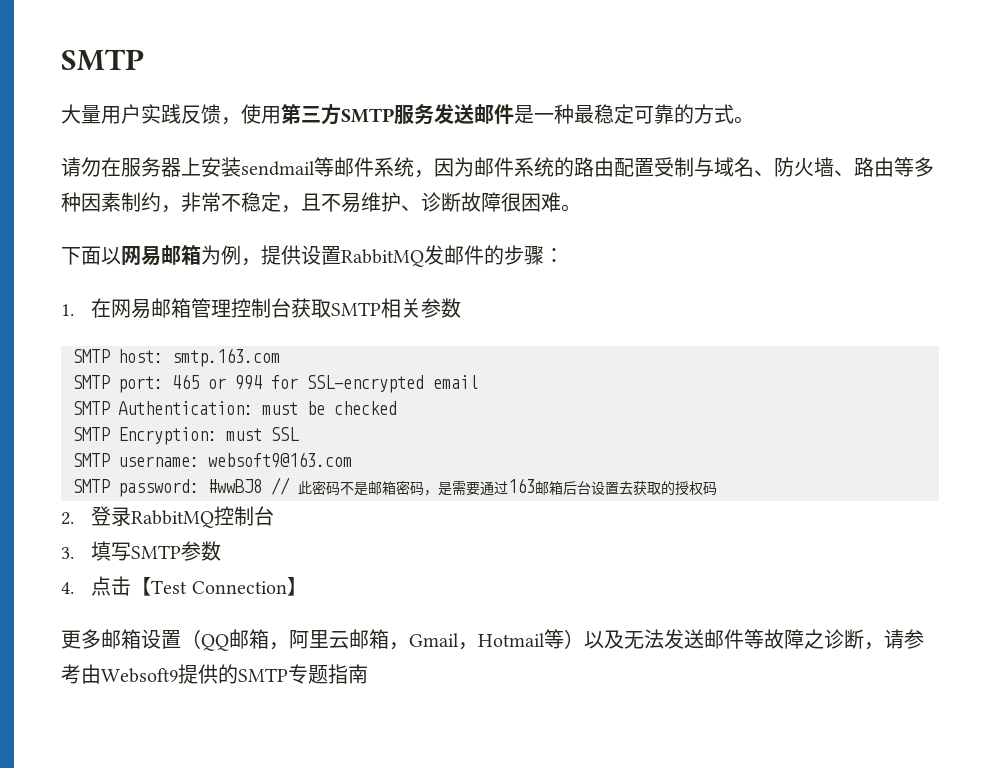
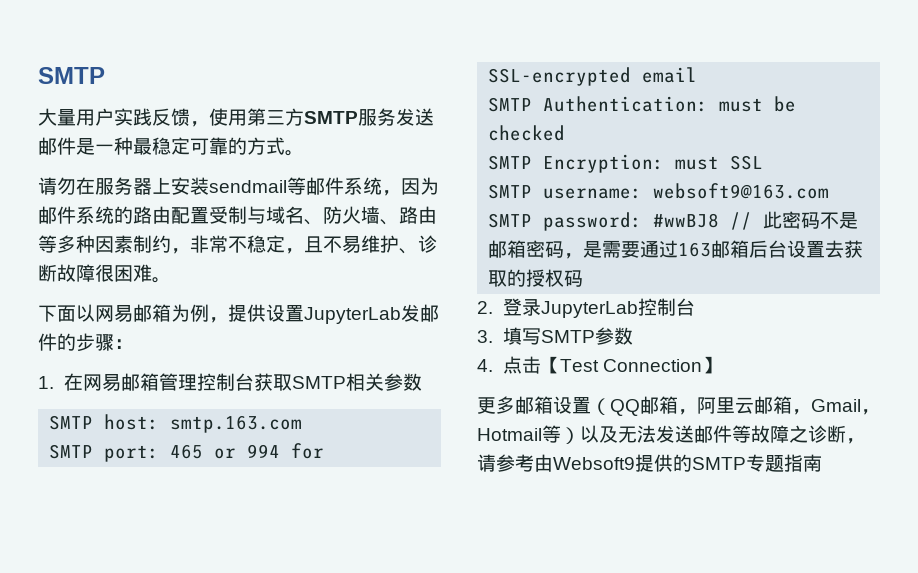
- 下面以网易邮箱为例，提供设置RabbitMQ发邮件的步骤：
+ 下面以网易邮箱为例，提供设置JupyterLab发邮件的步骤：
- 2.登录RabbitMQ控制台
+ 2.登录JupyterLab控制台

